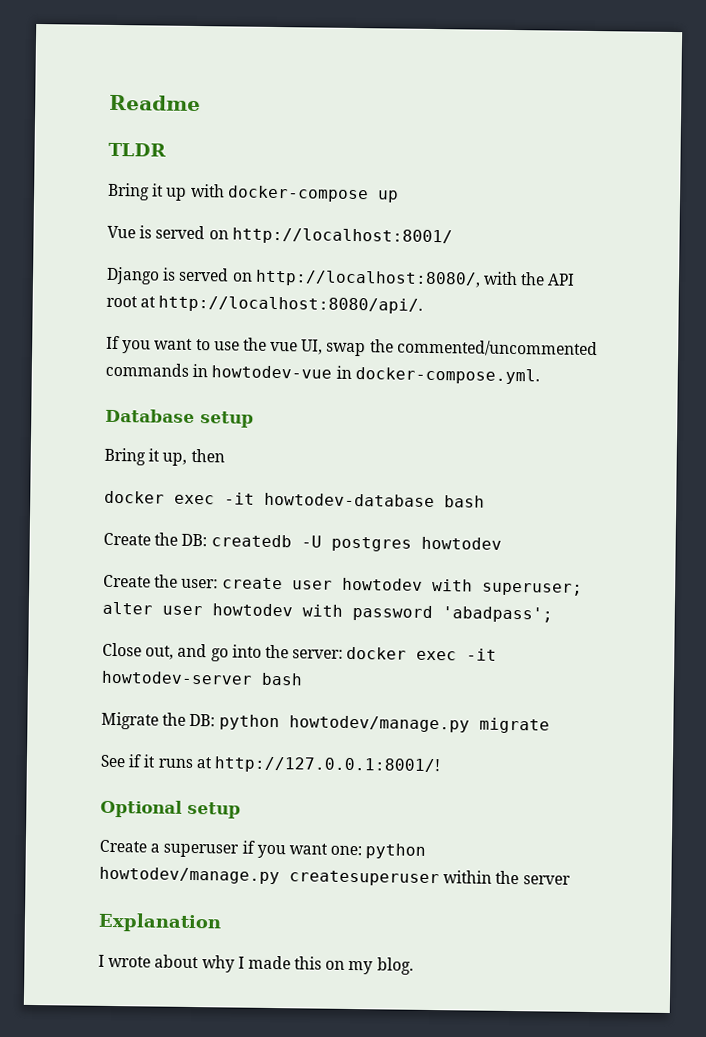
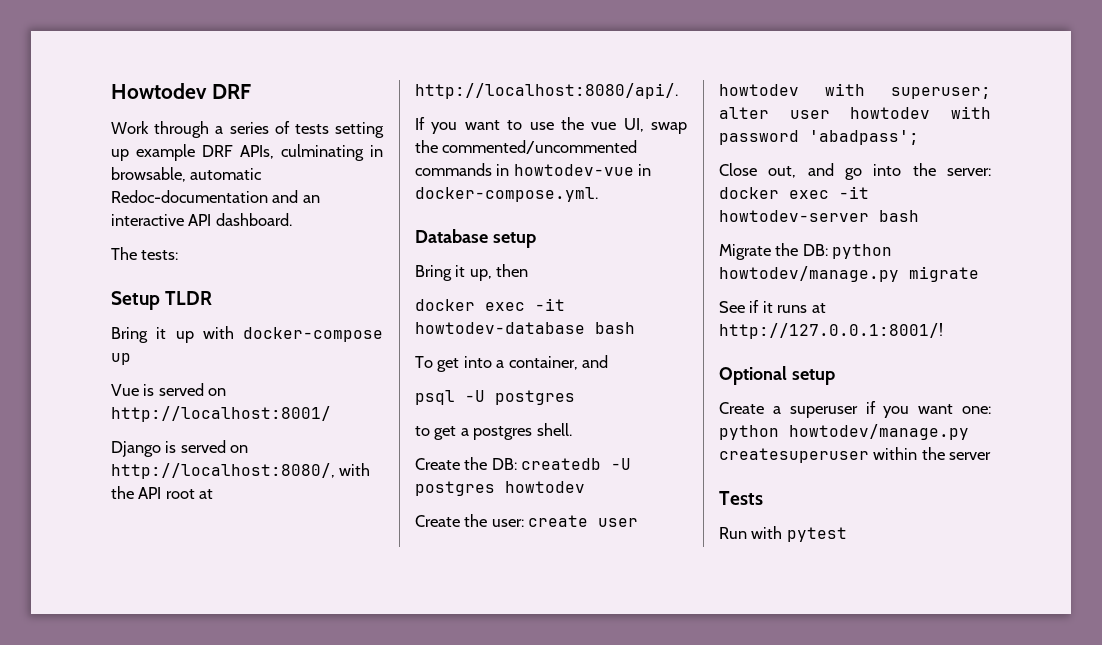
- Readme
- TLDR
+ Howtodev DRF
+ Work through a series of tests setting up example DRF APIs, culminating in browsable, automatic Redoc-documentation and an interactive API dashboard.
+ The tests:
+ Setup TLDR
+ To get into a container, and
+ psql -U postgres
+ to get a postgres shell.
- Explanation
- I wrote about why I made this on my blog.
+ Tests
+ Run with pytest

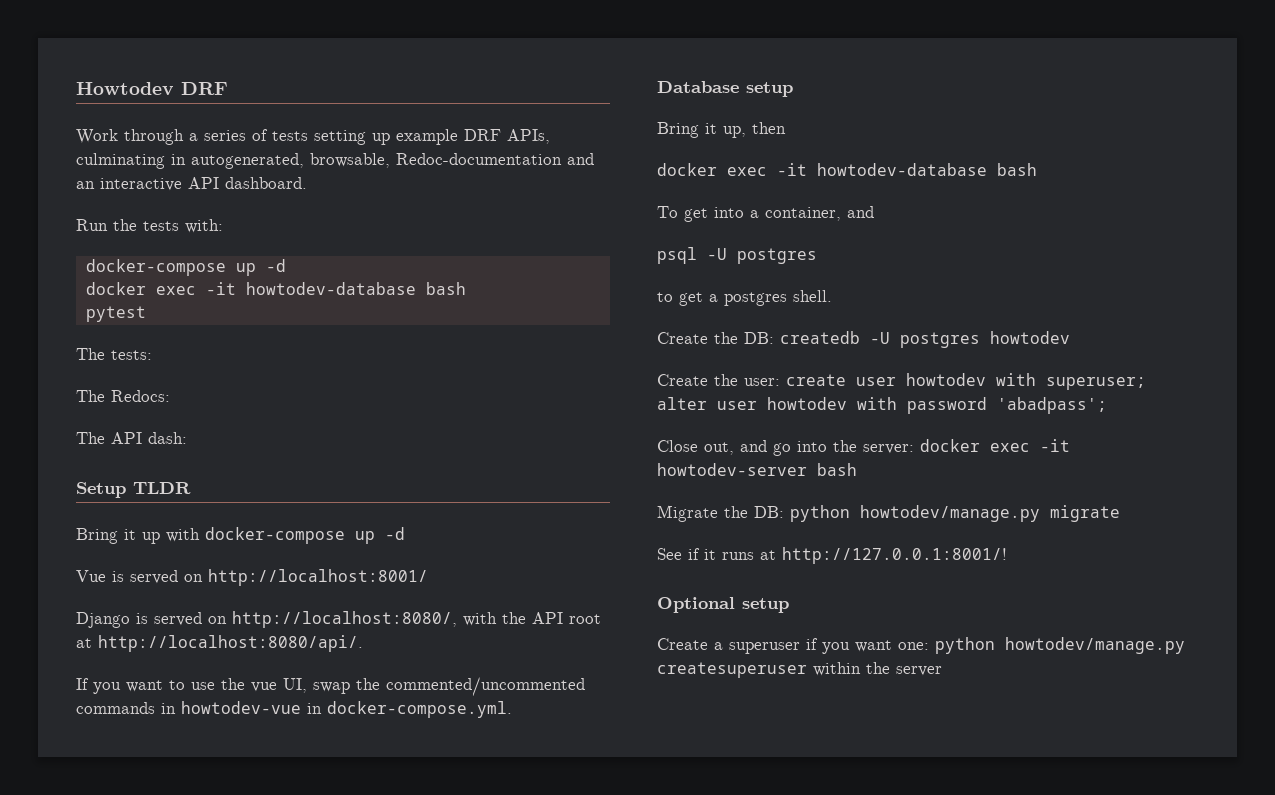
- Work through a series of tests setting up example DRF APIs, culminating in browsable, automatic Redoc-documentation and an interactive API dashboard.
+ Work through a series of tests setting up example DRF APIs, culminating in autogenerated, browsable, Redoc-documentation and an interactive API dashboard.
+ Run the tests with:
+ docker-compose up -d
+ docker exec -it howtodev-database bash
+ pytest
  The tests:
+ The Redocs:
+ The API dash:
- Bring it up with docker-compose up
+ Bring it up with docker-compose up -d
- Tests
- Run with pytest

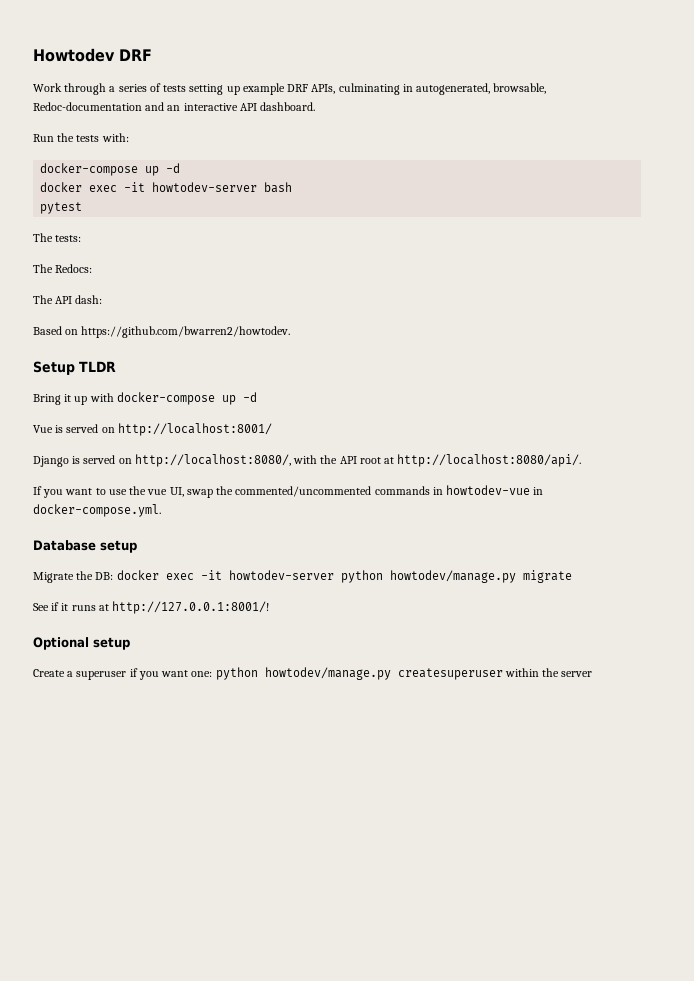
  Run the tests with:
  docker-compose up -d
- docker exec -it howtodev-database bash
+ docker exec -it howtodev-server bash
+ Based on https://github.com/bwarren2/howtodev.
- Bring it up, then
- docker exec -it howtodev-database bash
- To get into a container, and
- psql -U postgres
- to get a postgres shell.
- Create the DB: createdb -U postgres howtodev
- Create the user: create user howtodev with superuser; alter user howtodev with password 'abadpass';
- Close out, and go into the server: docker exec -it howtodev-server bash
- Migrate the DB: python howtodev/manage.py migrate
+ Migrate the DB: docker exec -it howtodev-server python howtodev/manage.py migrate

